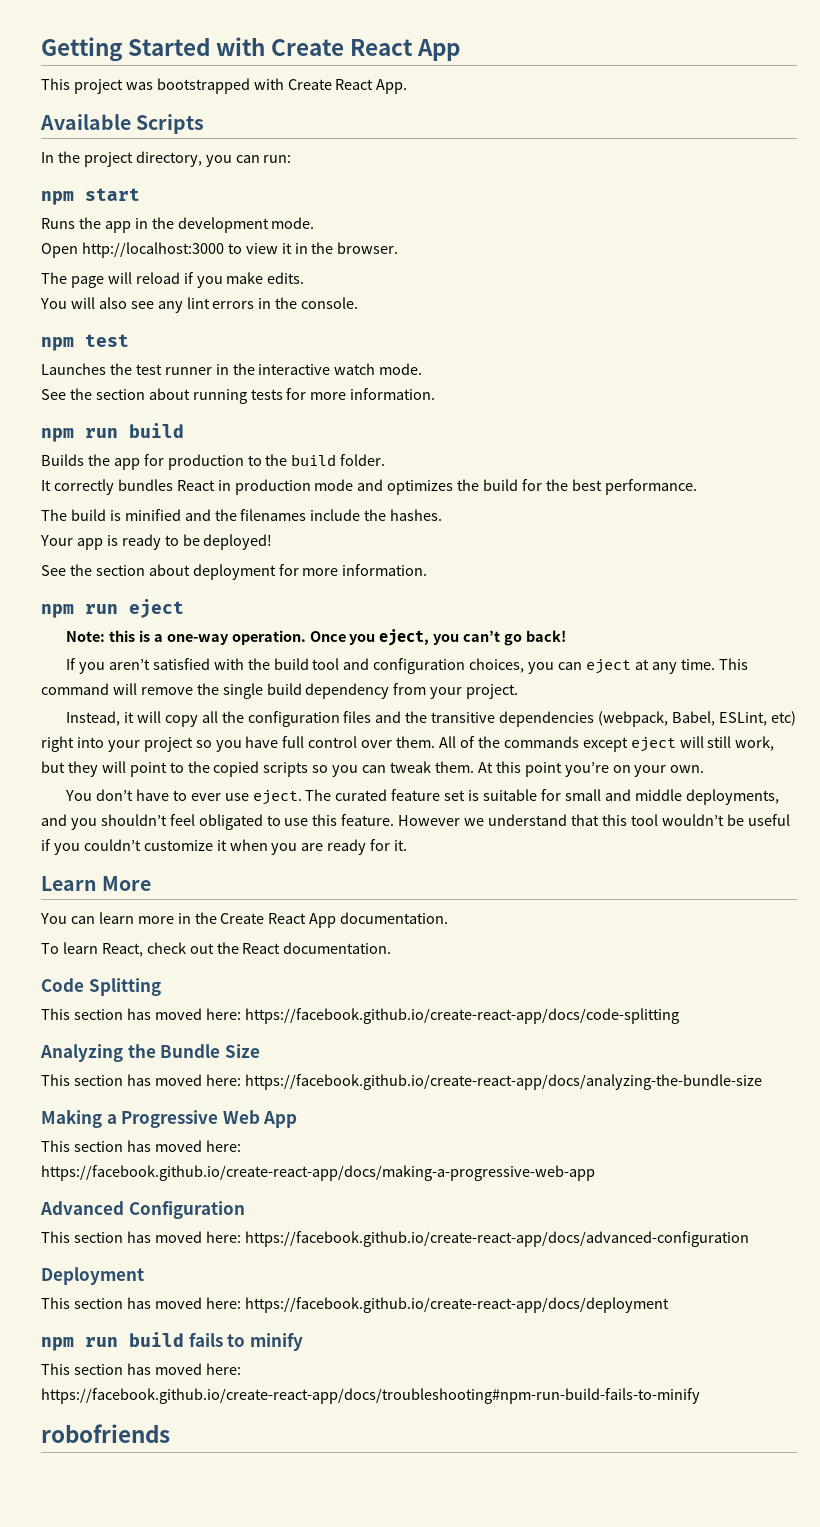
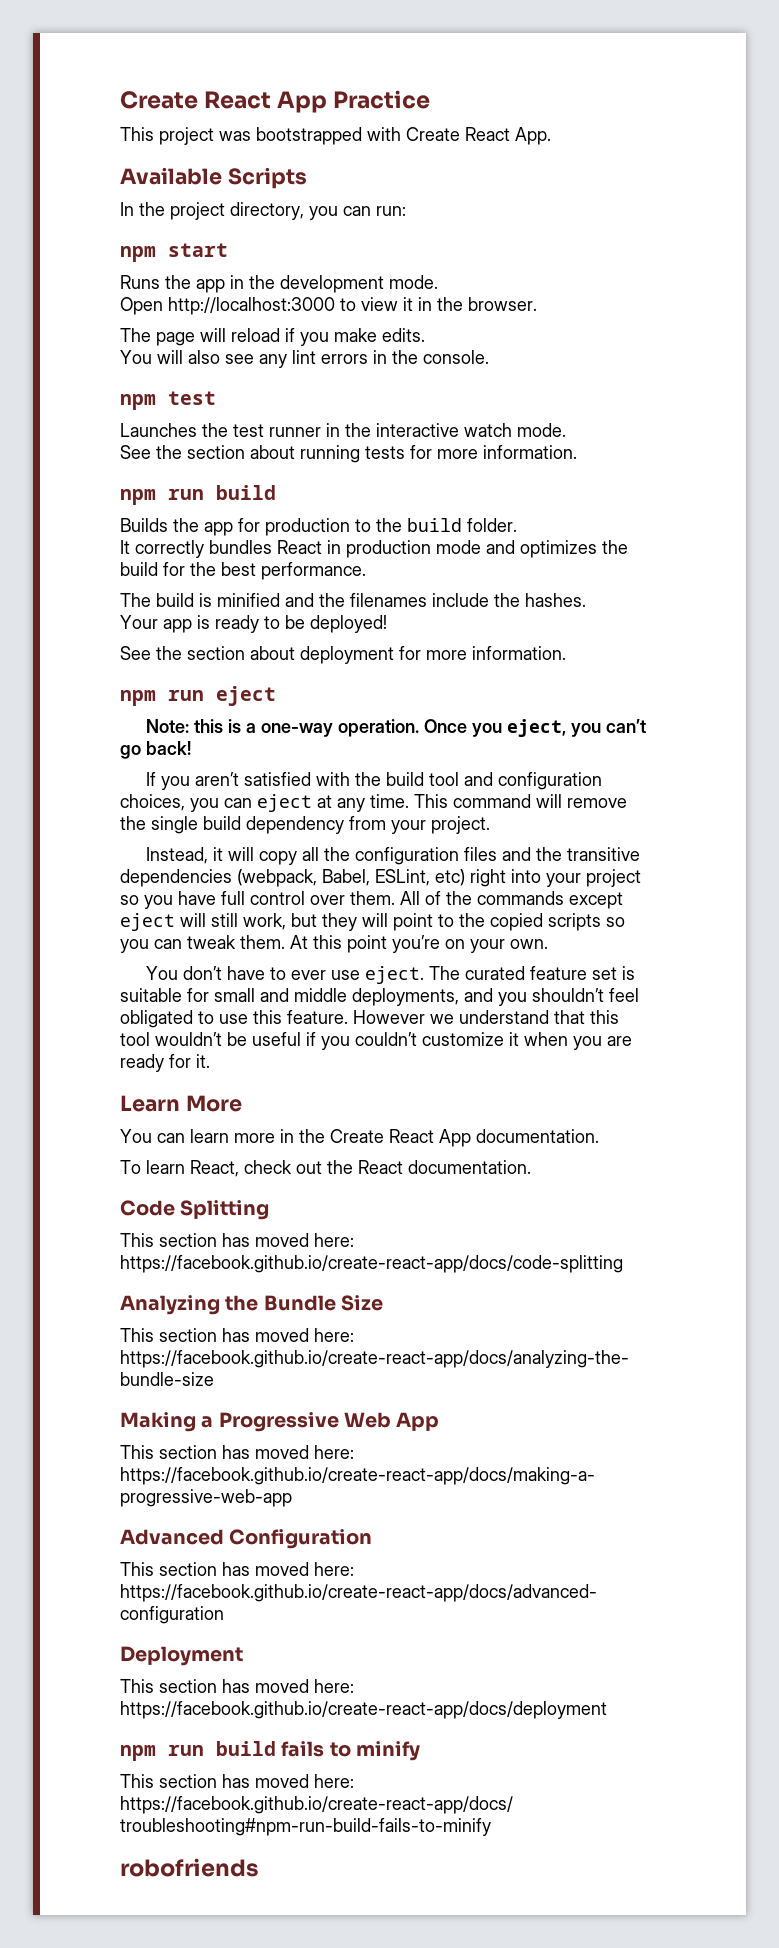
- Getting Started with Create React App
+ Create React App Practice

